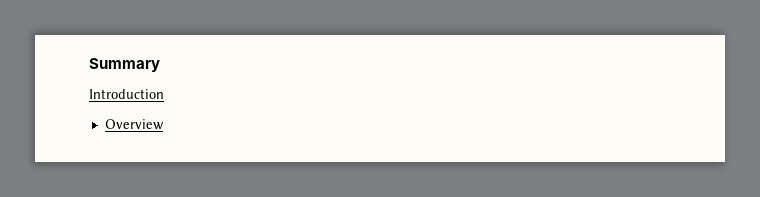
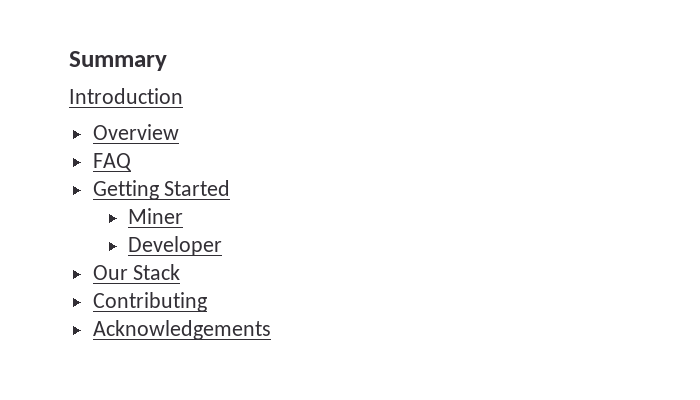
+ FAQ
+ Getting Started
+ Miner
+ Developer
+ Our Stack
+ Contributing
+ Acknowledgements

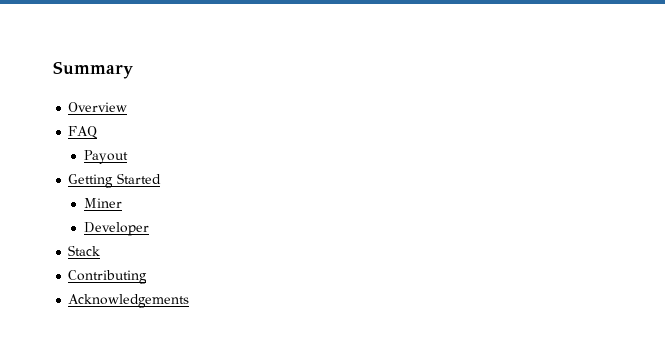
- Introduction
+ Payout
- Our Stack
+ Stack

